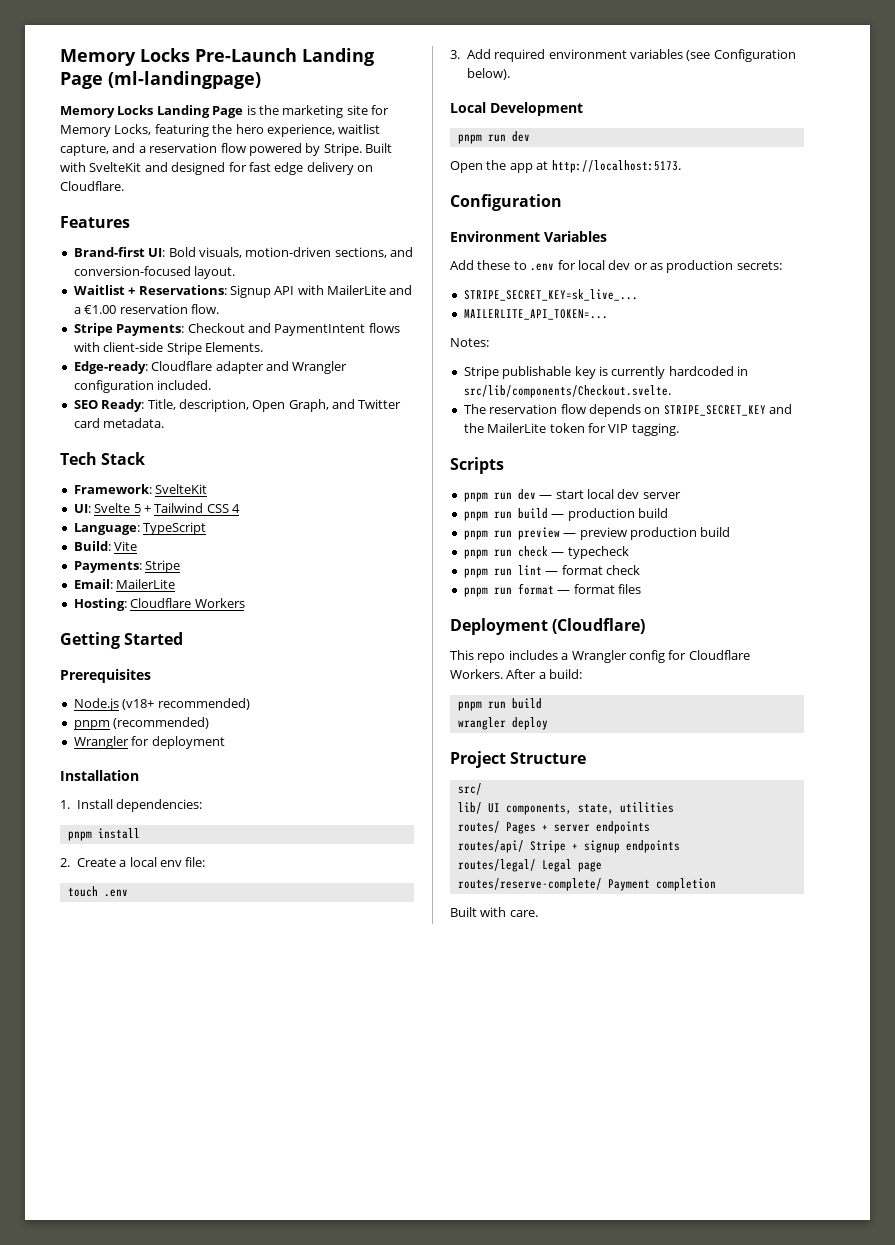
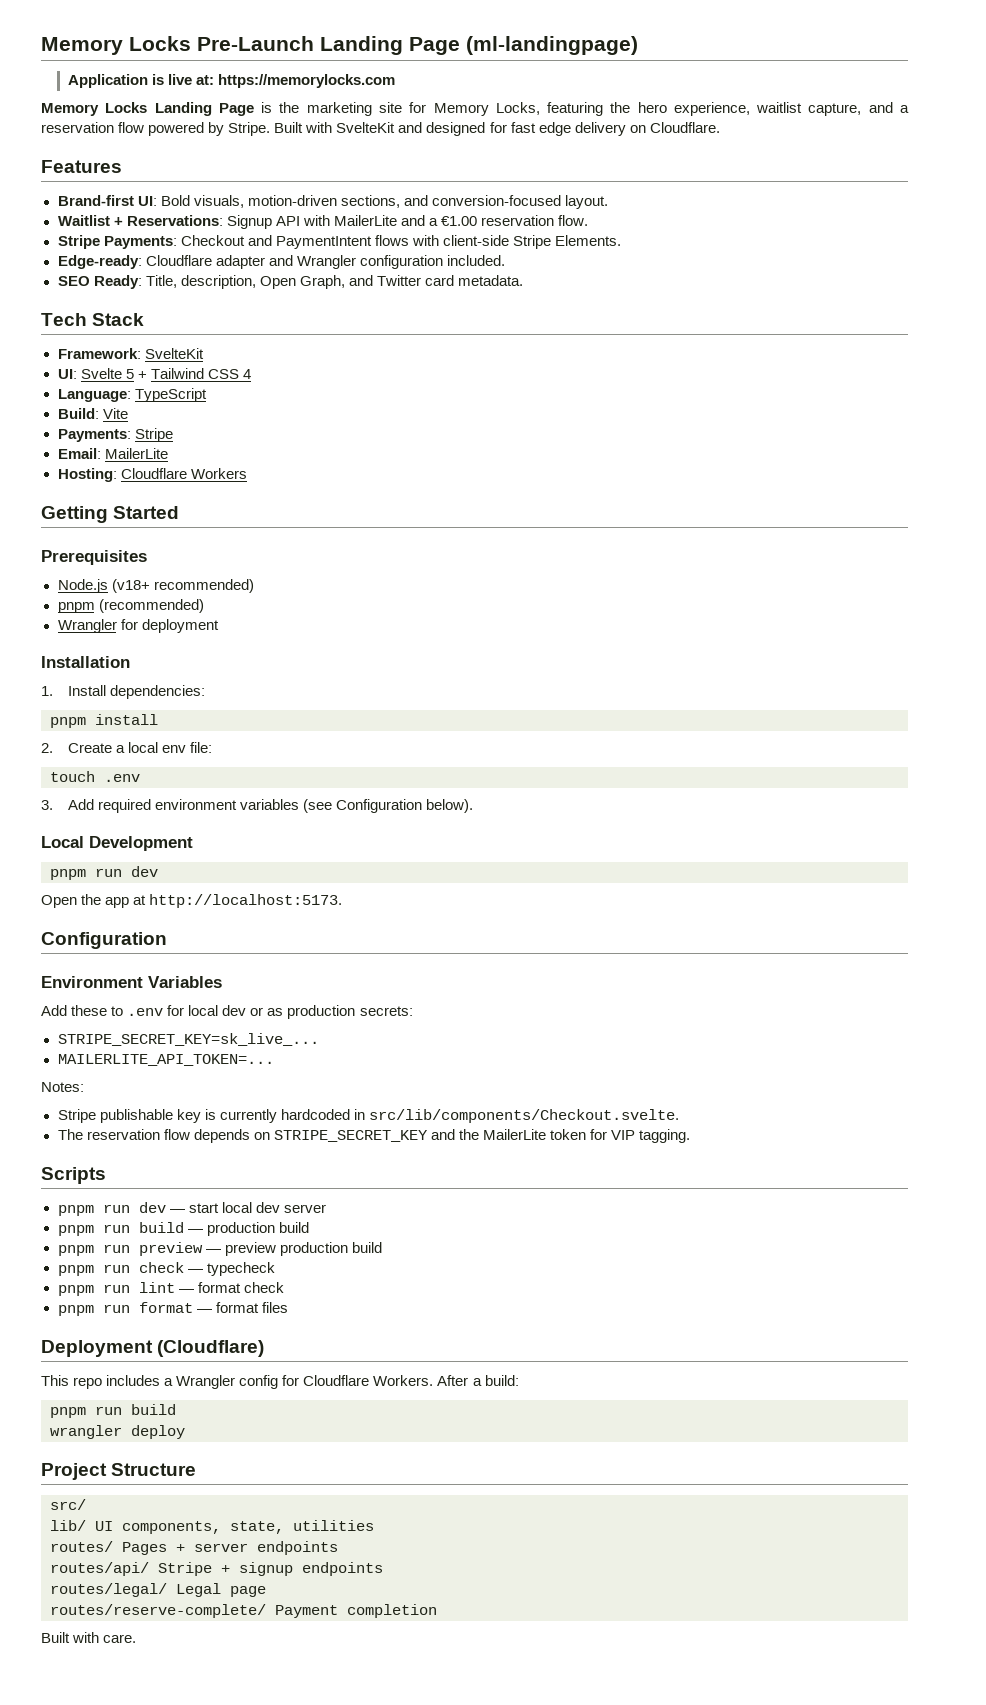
+ Application is live at: https://memorylocks.com

